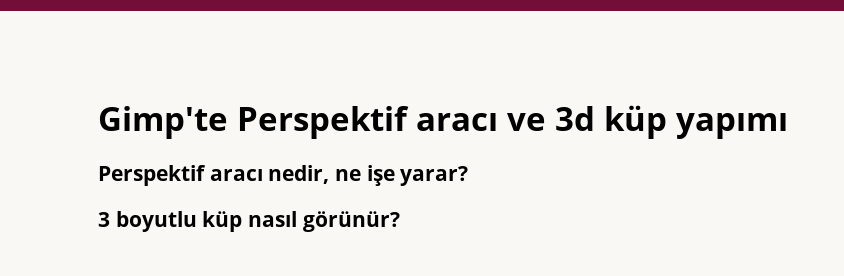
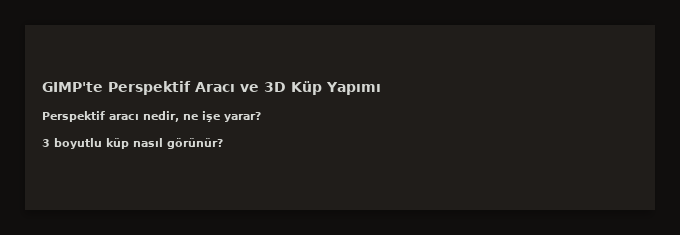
- Gimp'te Perspektif aracı ve 3d küp yapımı
+ GIMP'te Perspektif Aracı ve 3D Küp Yapımı

